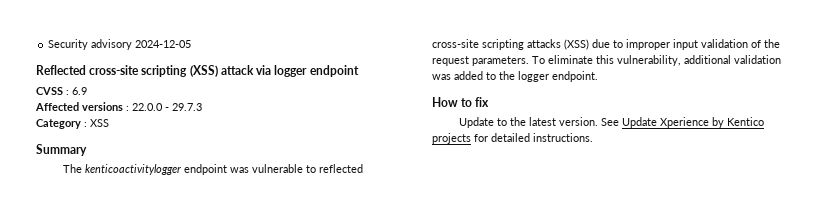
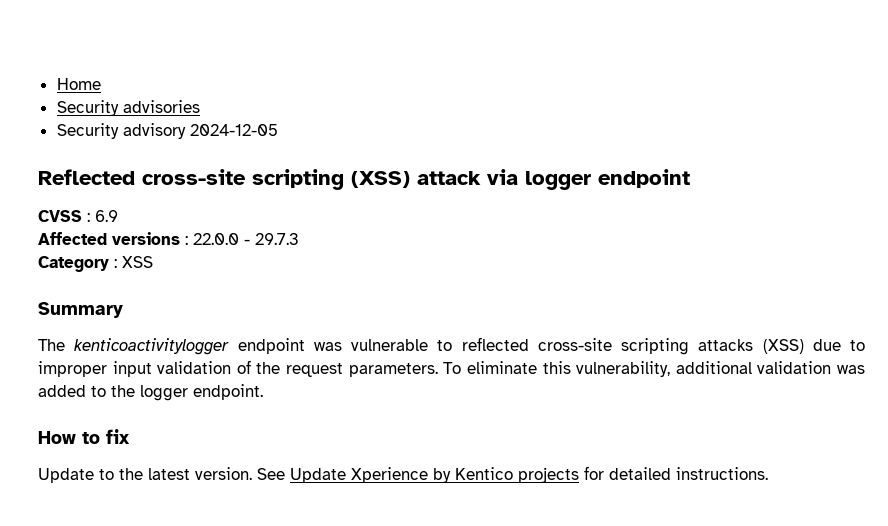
+ Home
+ Security advisories

